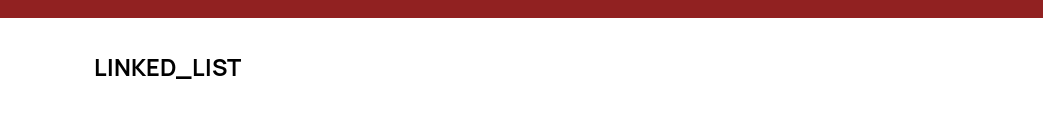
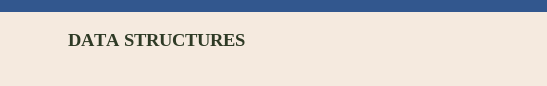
- LINKED_LIST
+ DATA STRUCTURES

